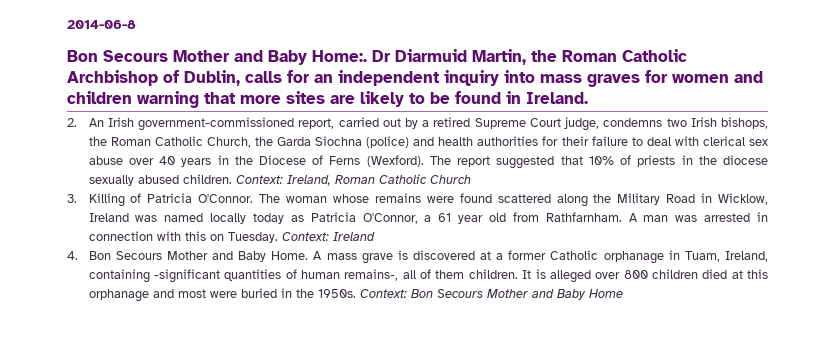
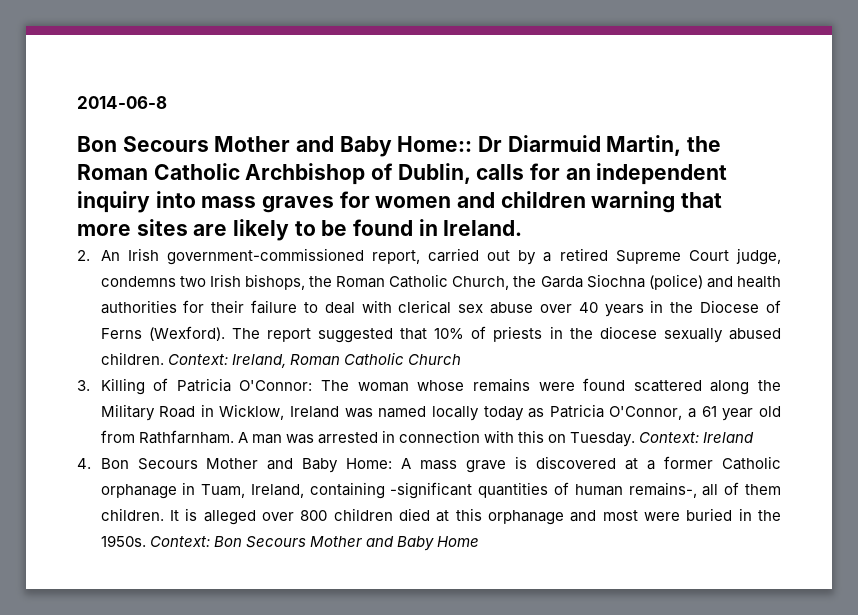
- Bon Secours Mother and Baby Home:. Dr Diarmuid Martin, the Roman Catholic Archbishop of Dublin, calls for an independent inquiry into mass graves for women and children warning that more sites are likely to be found in Ireland.
+ Bon Secours Mother and Baby Home:: Dr Diarmuid Martin, the Roman Catholic Archbishop of Dublin, calls for an independent inquiry into mass graves for women and children warning that more sites are likely to be found in Ireland.
- 3. Killing of Patricia O'Connor. The woman whose remains were found scattered along the Military Road in Wicklow, Ireland was named locally today as Patricia O'Connor, a 61 year old from Rathfarnham.
+ 3. Killing of Patricia O'Connor: The woman whose remains were found scattered along the Military Road in Wicklow, Ireland was named locally today as Patricia O'Connor, a 61 year old from Rathfarnham.
- 4. Bon Secours Mother and Baby Home. A mass grave is discovered at a former Catholic orphanage in Tuam, Ireland, containing -significant quantities of human remains-, all of them children.
+ 4. Bon Secours Mother and Baby Home: A mass grave is discovered at a former Catholic orphanage in Tuam, Ireland, containing -significant quantities of human remains-, all of them children.

